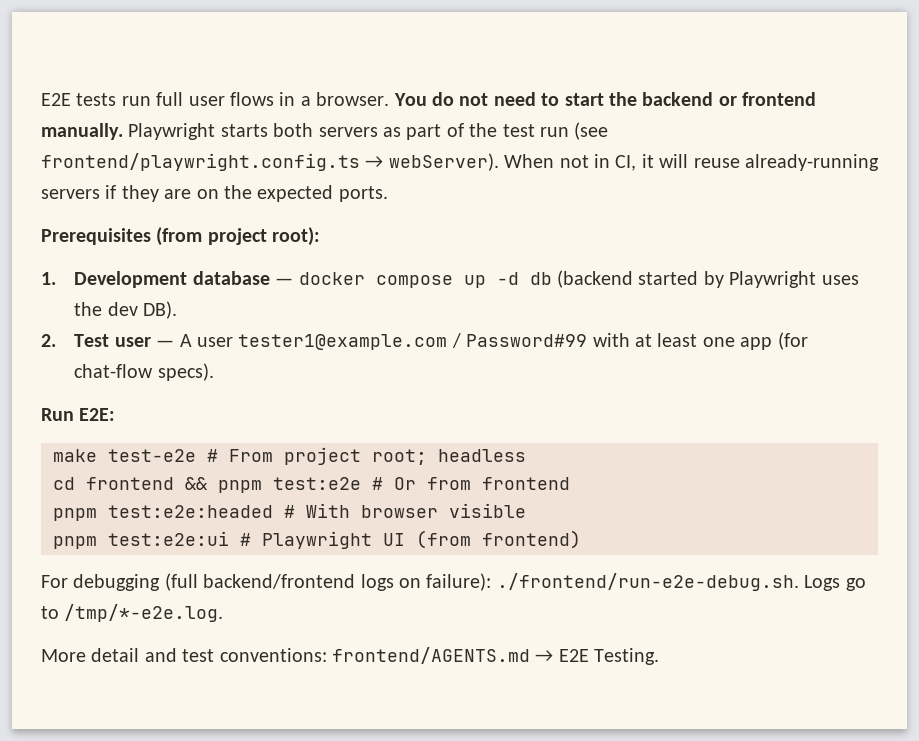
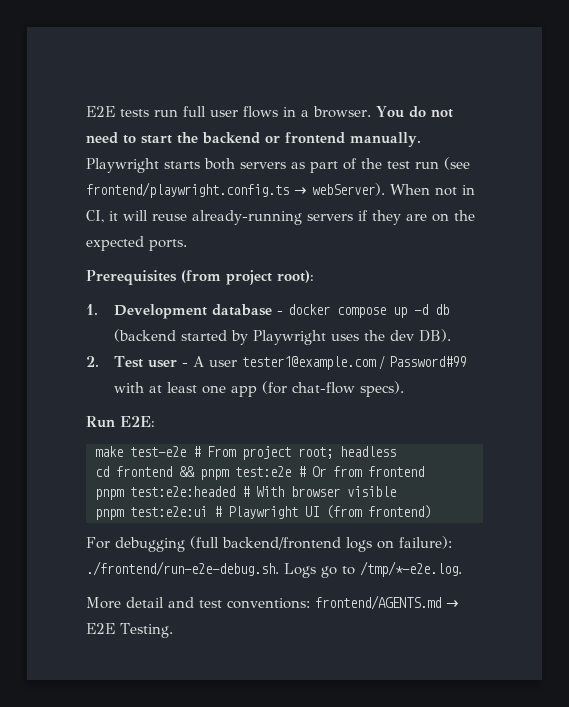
- 1. Development database — docker compose up -d db (backend started by Playwright uses the dev DB).
+ 1. Development database - docker compose up -d db (backend started by Playwright uses the dev DB).
- 2. Test user — A user tester1@example.com / Password#99 with at least one app (for chat-flow specs).
+ 2. Test user - A user tester1@example.com / Password#99 with at least one app (for chat-flow specs).

